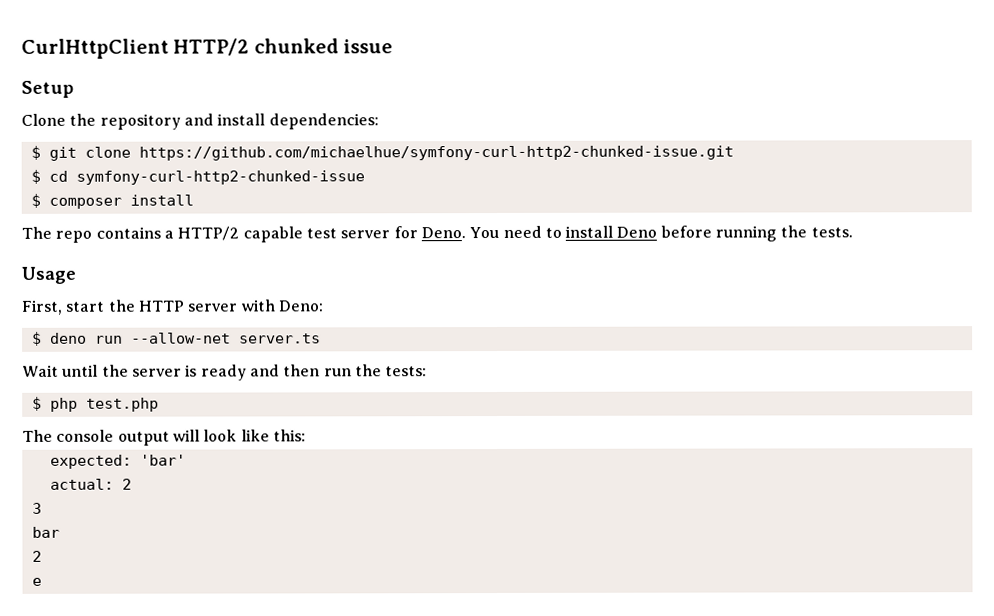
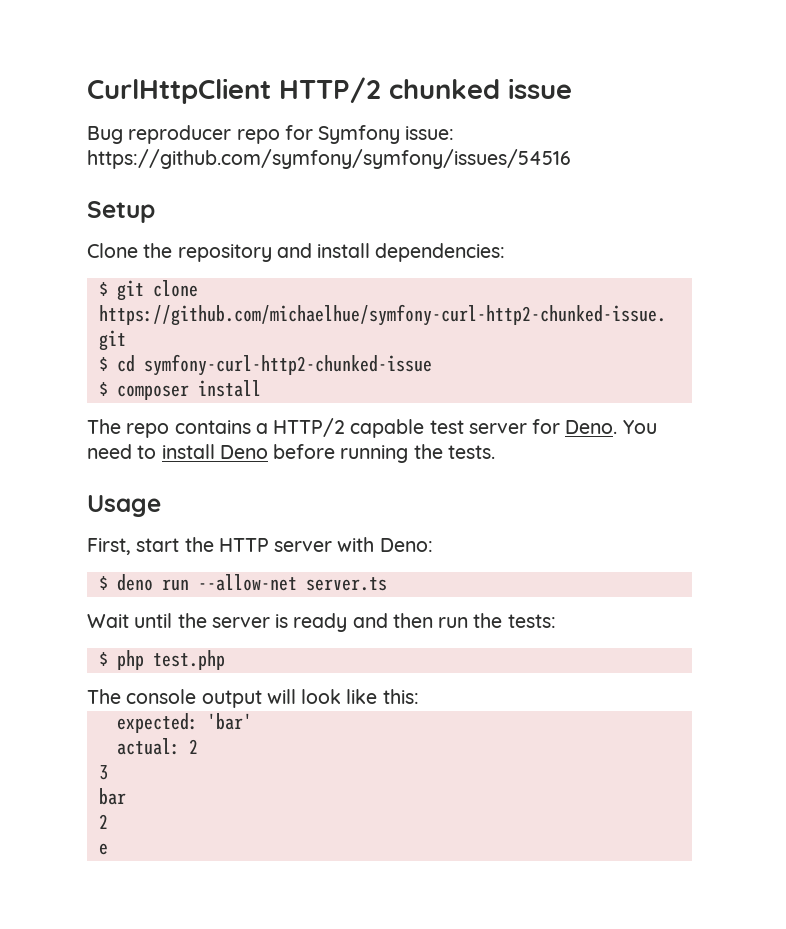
+ Bug reproducer repo for Symfony issue: https://github.com/symfony/symfony/issues/54516

